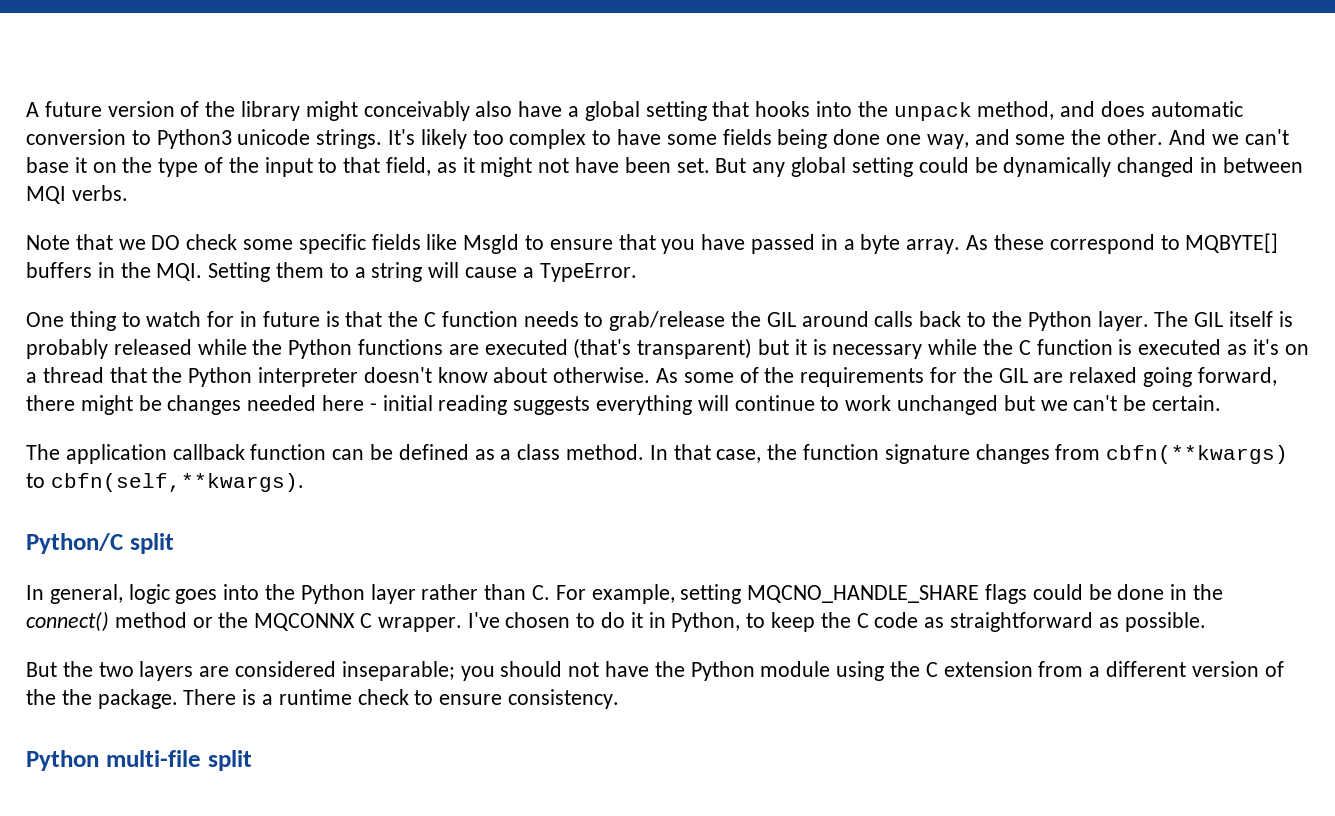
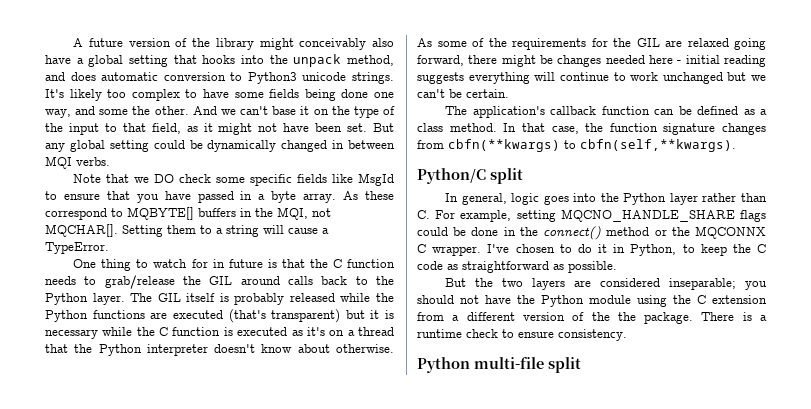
- As these correspond to MQBYTE[] buffers in the MQI. Setting them to a string will cause a TypeError.
+ As these correspond to MQBYTE[] buffers in the MQI, not MQCHAR[]. Setting them to a string will cause a TypeError.
- The application callback function can be defined as a class method.
+ The application's callback function can be defined as a class method.

